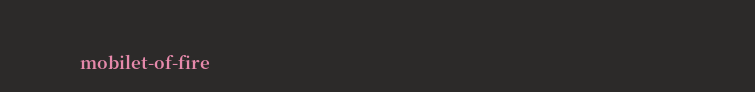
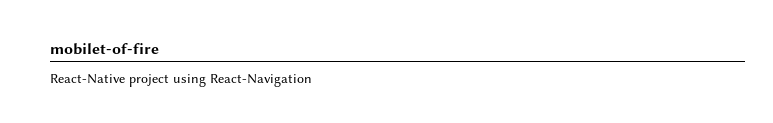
+ React-Native project using React-Navigation

